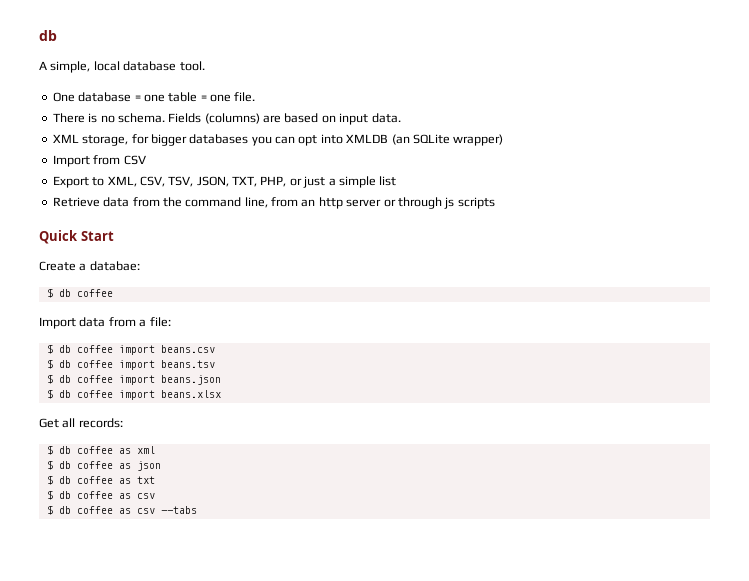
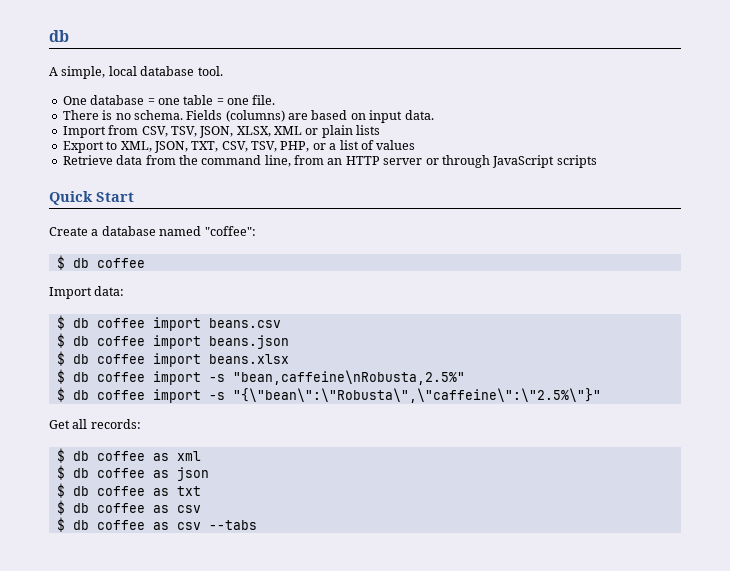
- XML storage, for bigger databases you can opt into XMLDB (an SQLite wrapper)
- Import from CSV
- Export to XML, CSV, TSV, JSON, TXT, PHP, or just a simple list
+ Import from CSV, TSV, JSON, XLSX, XML or plain lists
+ Export to XML, JSON, TXT, CSV, TSV, PHP, or a list of values
- Retrieve data from the command line, from an http server or through js scripts
+ Retrieve data from the command line, from an HTTP server or through JavaScript scripts
- Create a databae:
+ Create a database named "coffee":
- Import data from a file:
+ Import data:
- $ db coffee import beans.tsv
+ $ db coffee import -s "bean,caffeine\nRobusta,2.5%"
+ $ db coffee import -s "{\"bean\":\"Robusta\",\"caffeine\":\"2.5%\"}"

